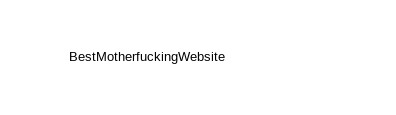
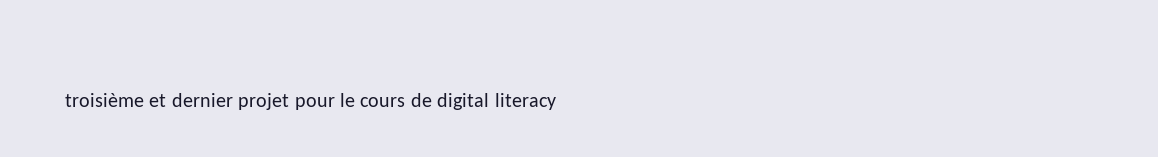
- BestMotherfuckingWebsite
+ troisième et dernier projet pour le cours de digital literacy

